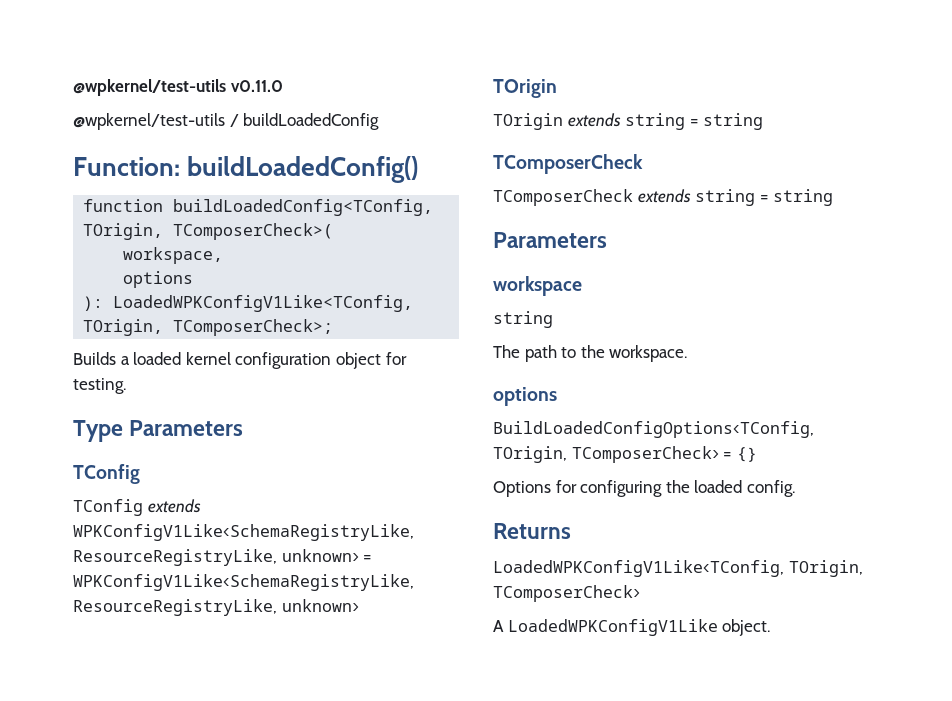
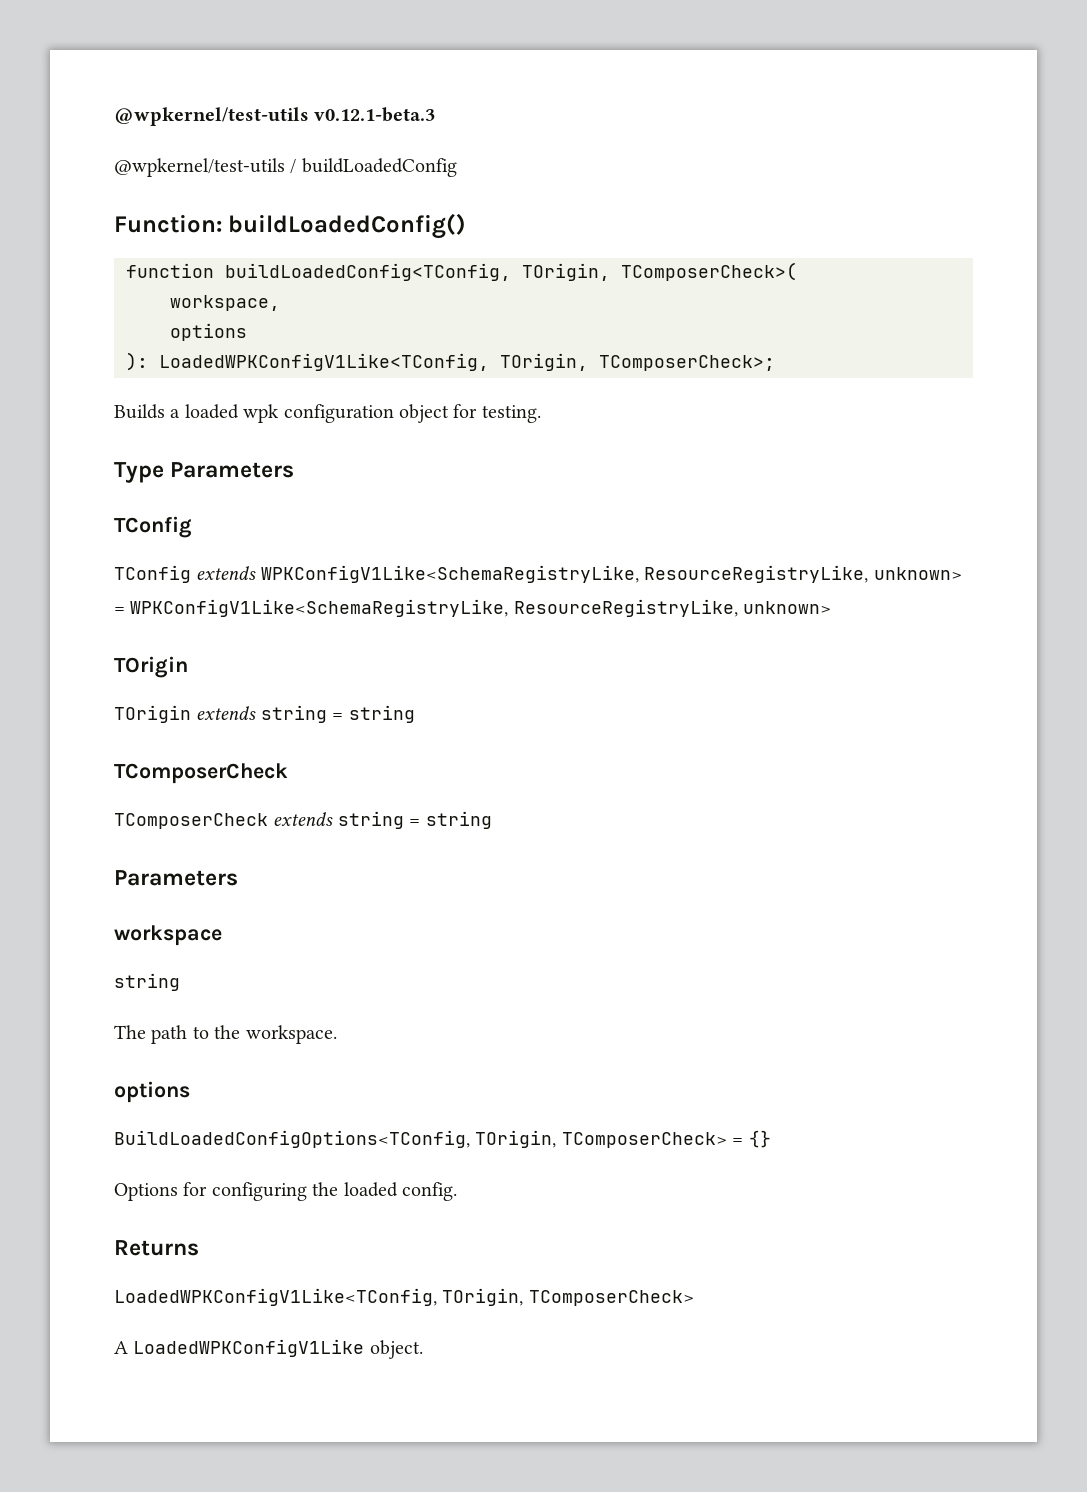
- @wpkernel/test-utils v0.11.0
+ @wpkernel/test-utils v0.12.1-beta.3
- Builds a loaded kernel configuration object for testing.
+ Builds a loaded wpk configuration object for testing.

